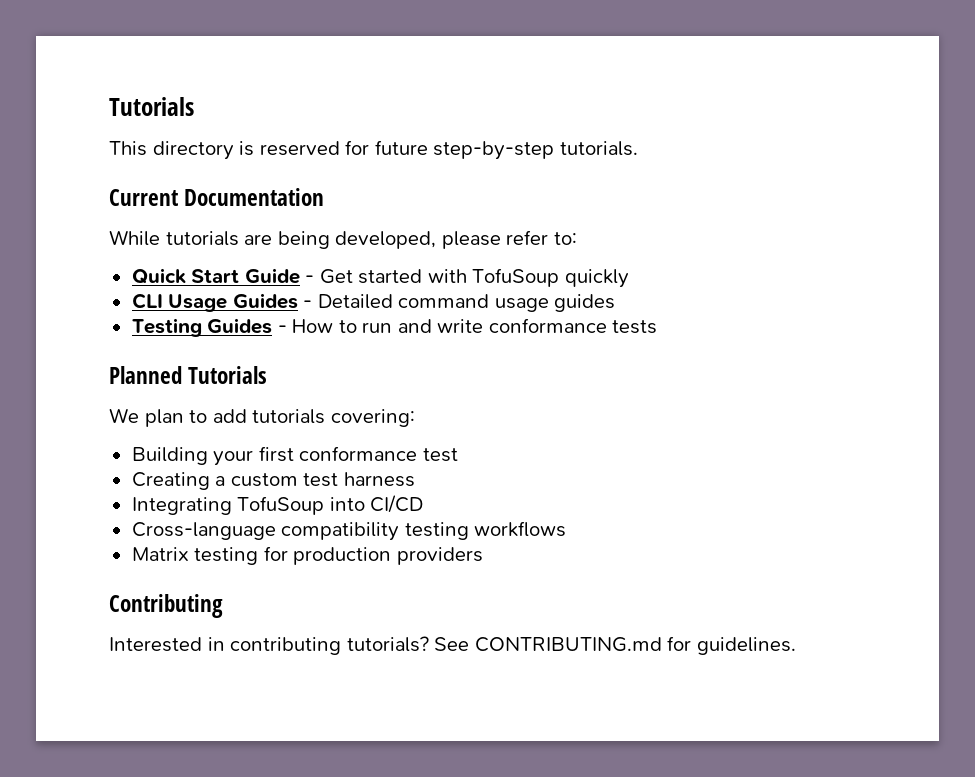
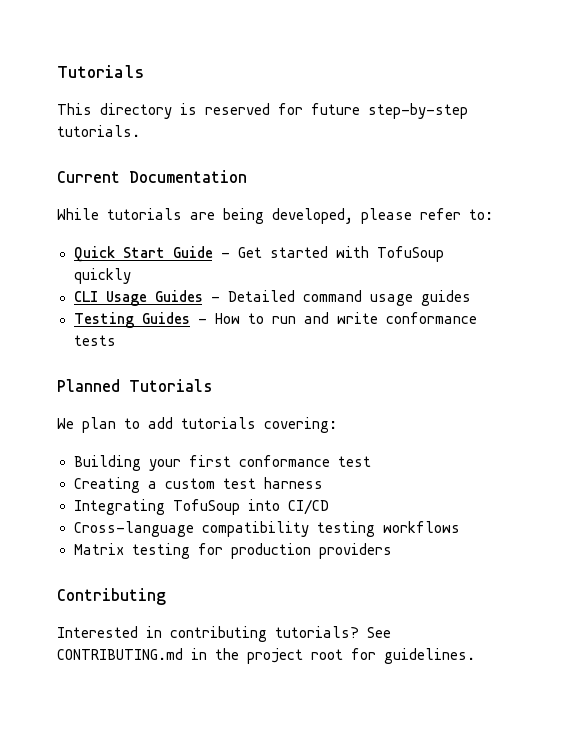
- See CONTRIBUTING.md for guidelines.
+ See CONTRIBUTING.md in the project root for guidelines.

